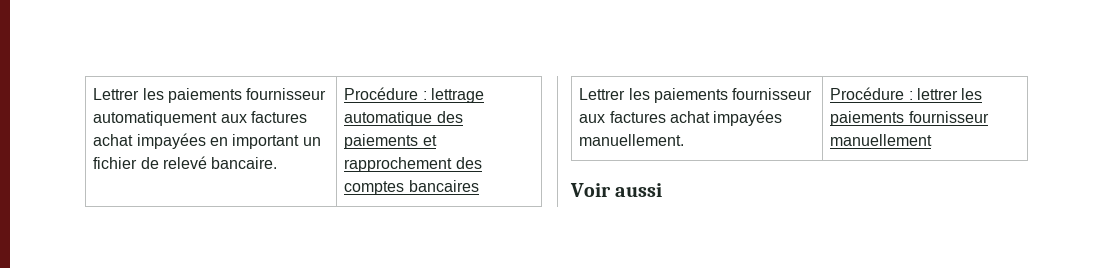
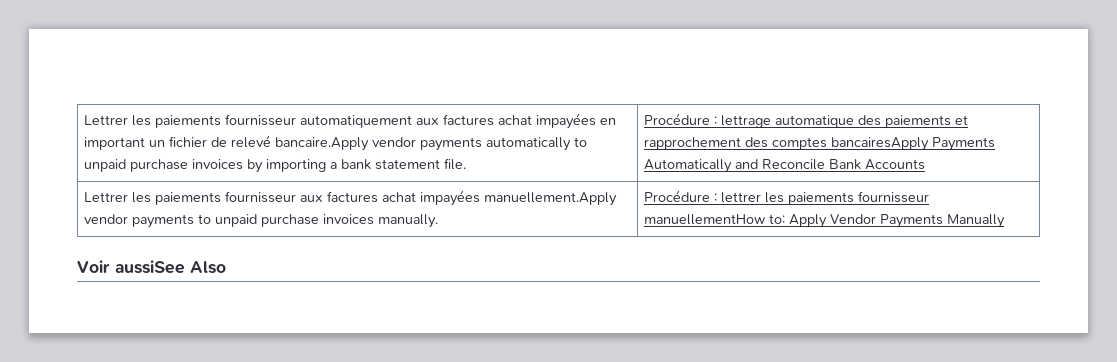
- Lettrer les paiements fournisseur automatiquement aux factures achat impayées en important un fichier de relevé bancaire.
+ Lettrer les paiements fournisseur automatiquement aux factures achat impayées en important un fichier de relevé bancaire.Apply vendor payments automatically to unpaid purchase invoices by importing a bank statement file.
- Procédure : lettrage automatique des paiements et rapprochement des comptes bancaires
+ Procédure : lettrage automatique des paiements et rapprochement des comptes bancairesApply Payments Automatically and Reconcile Bank Accounts
- Lettrer les paiements fournisseur aux factures achat impayées manuellement. | Procédure : lettrer les paiements fournisseur manuellement
+ Lettrer les paiements fournisseur aux factures achat impayées manuellement.Apply vendor payments to unpaid purchase invoices manually. | Procédure : lettrer les paiements fournisseur manuellementHow to: Apply Vendor Payments Manually
- Voir aussi
+ Voir aussiSee Also

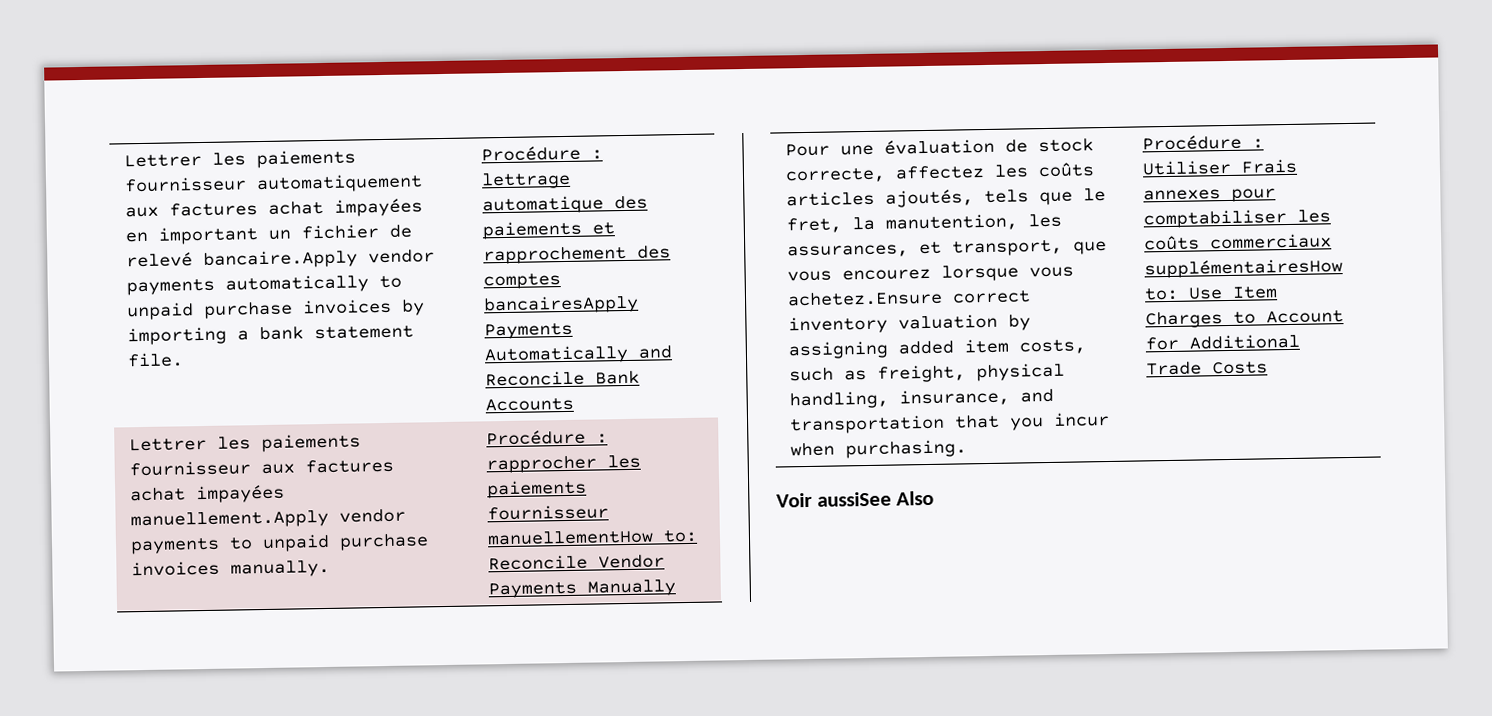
- Lettrer les paiements fournisseur aux factures achat impayées manuellement.Apply vendor payments to unpaid purchase invoices manually. | Procédure : lettrer les paiements fournisseur manuellementHow to: Apply Vendor Payments Manually
+ Lettrer les paiements fournisseur aux factures achat impayées manuellement.Apply vendor payments to unpaid purchase invoices manually. | Procédure : rapprocher les paiements fournisseur manuellementHow to: Reconcile Vendor Payments Manually
+ Pour une évaluation de stock correcte, affectez les coûts articles ajoutés, tels que le fret, la manutention, les assurances, et transport, que vous encourez lorsque vous achetez.Ensure correct inventory valuation by assigning added item costs, such as freight, physical handling, insurance, and transportation that you incur when purchasing. | Procédure : Utiliser Frais annexes pour comptabiliser les coûts commerciaux supplémentairesHow to: Use Item Charges to Account for Additional Trade Costs

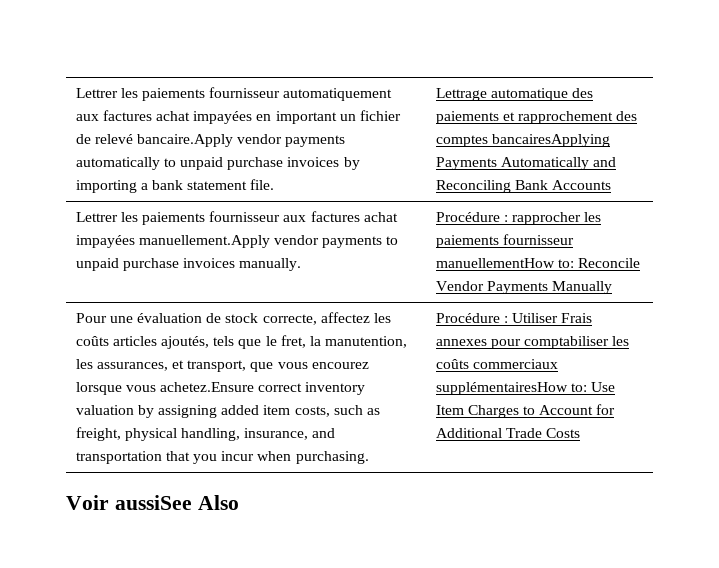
- Procédure : lettrage automatique des paiements et rapprochement des comptes bancairesApply Payments Automatically and Reconcile Bank Accounts
+ Lettrage automatique des paiements et rapprochement des comptes bancairesApplying Payments Automatically and Reconciling Bank Accounts

